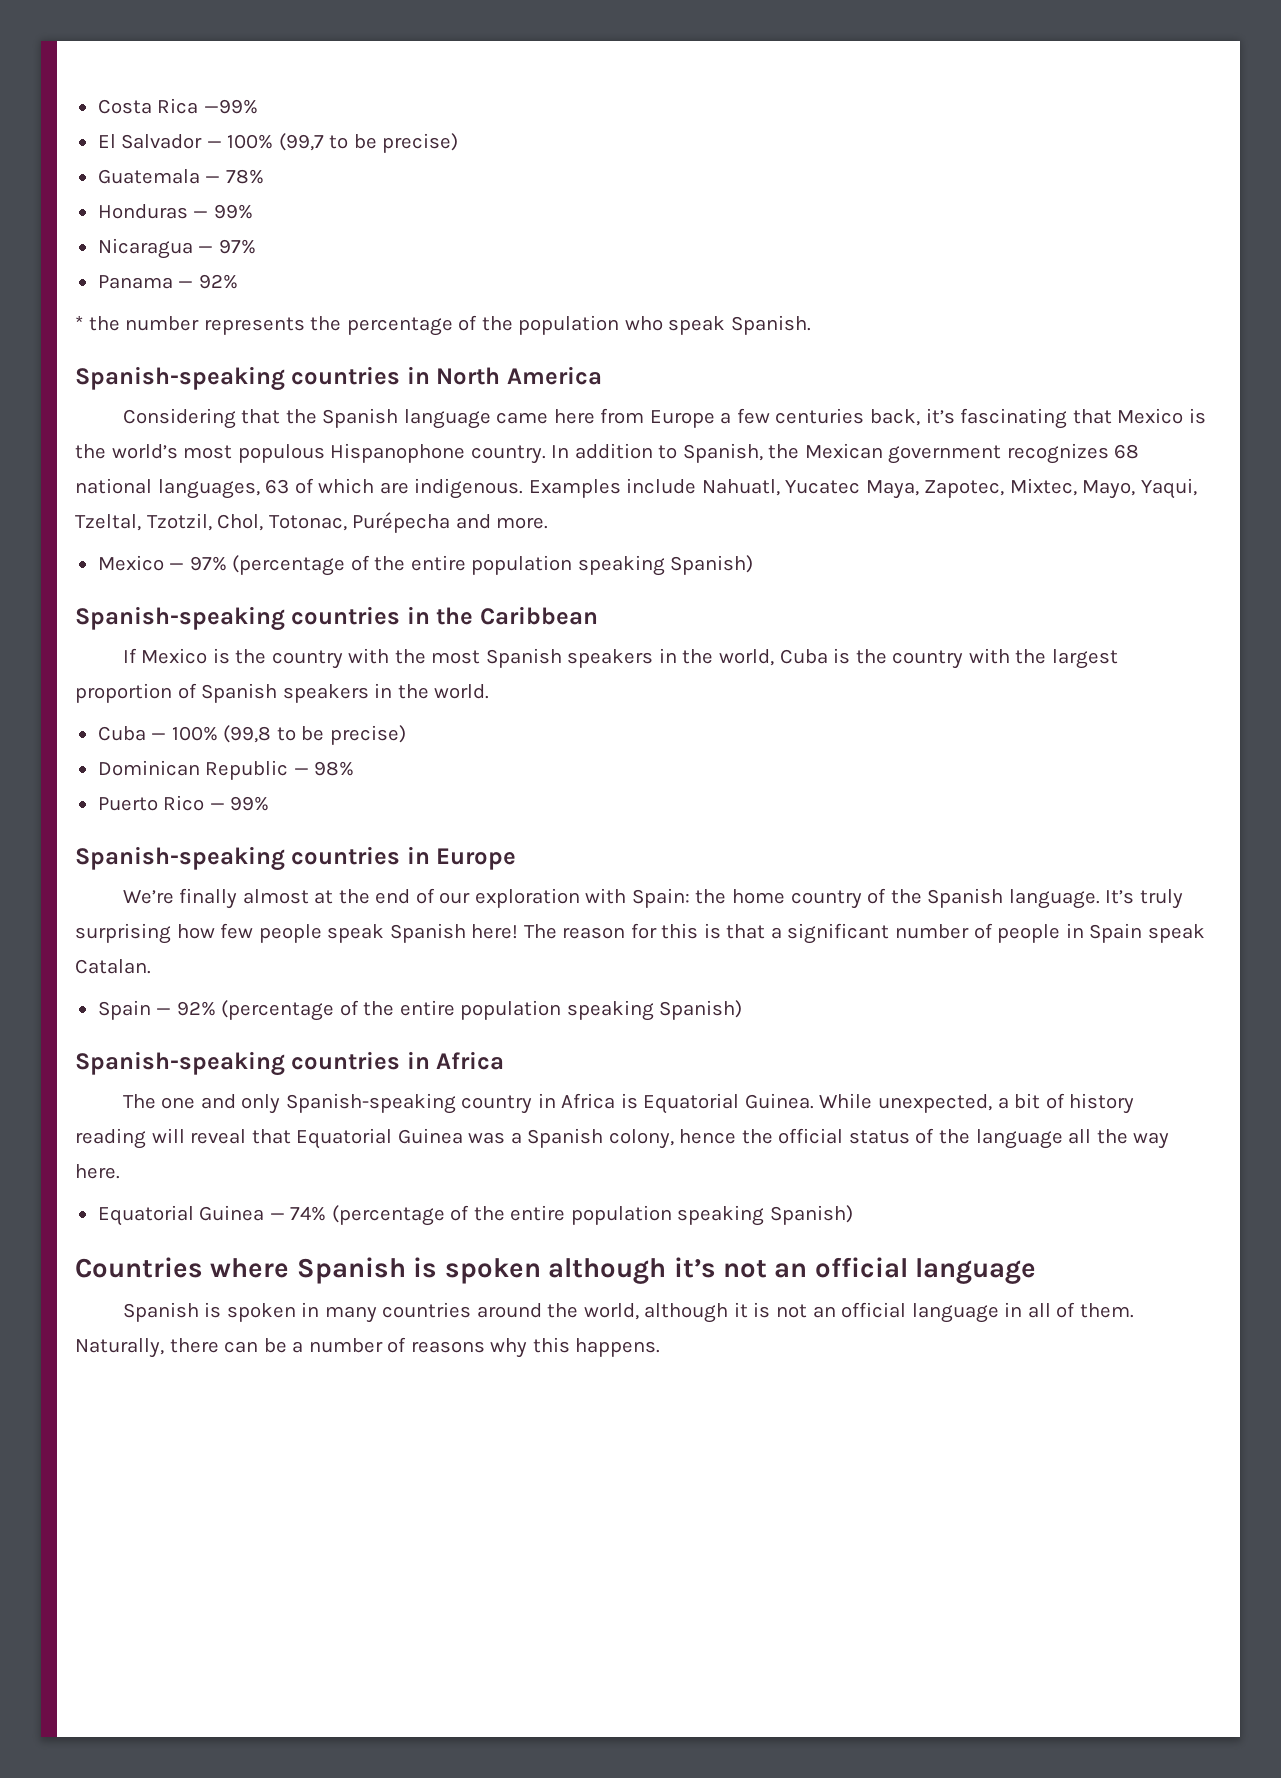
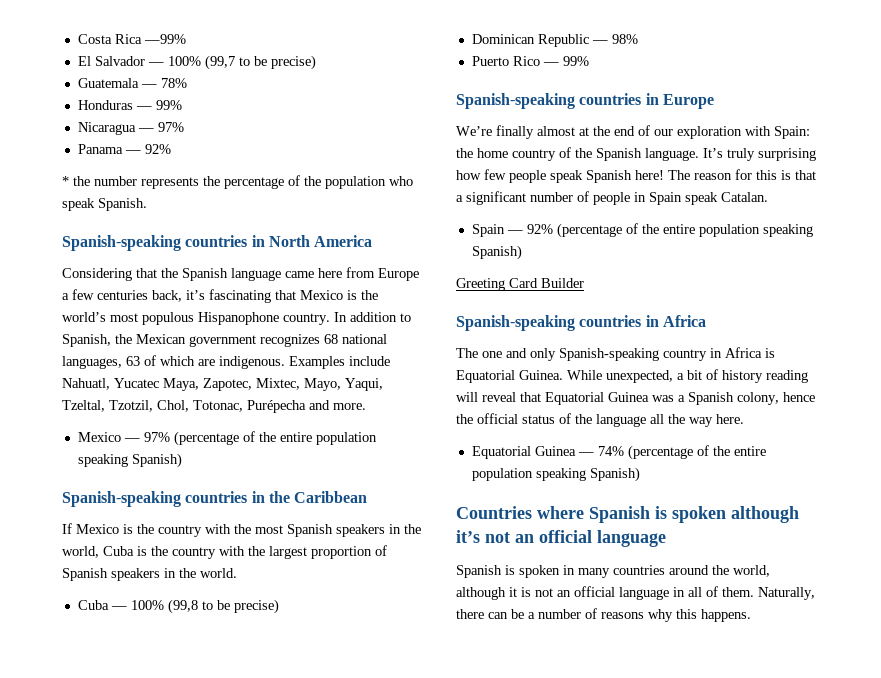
+ Greeting Card Builder

